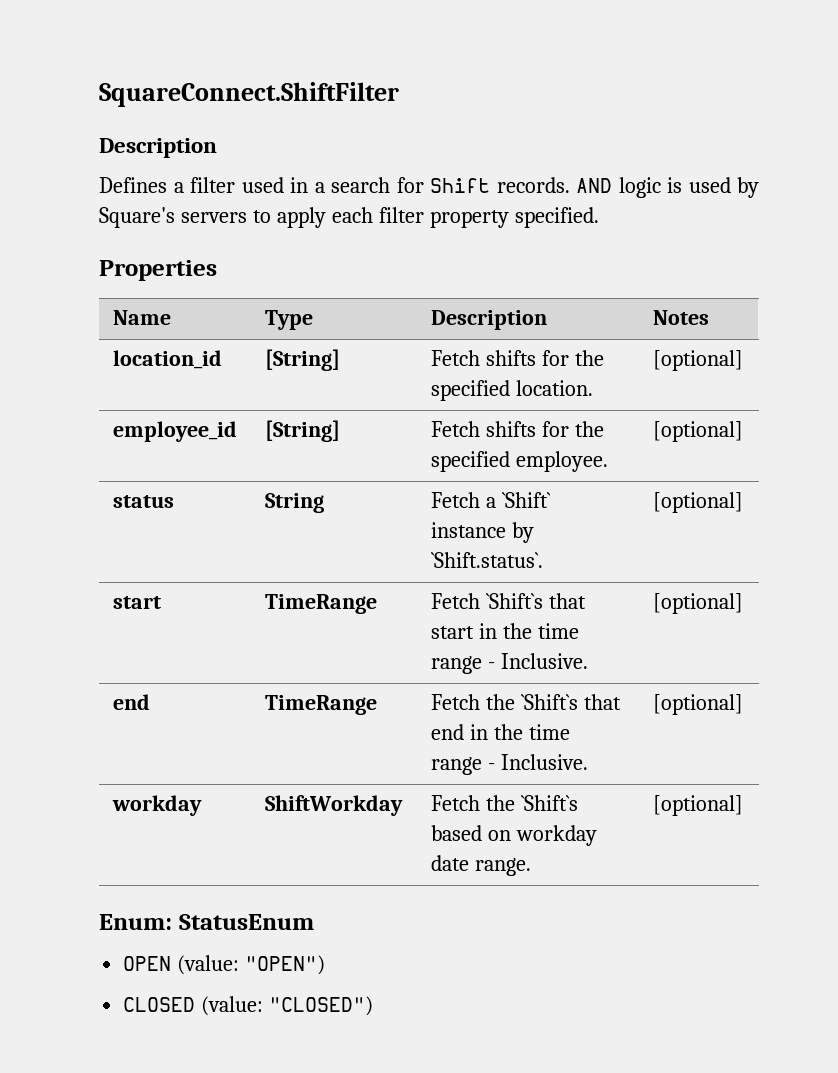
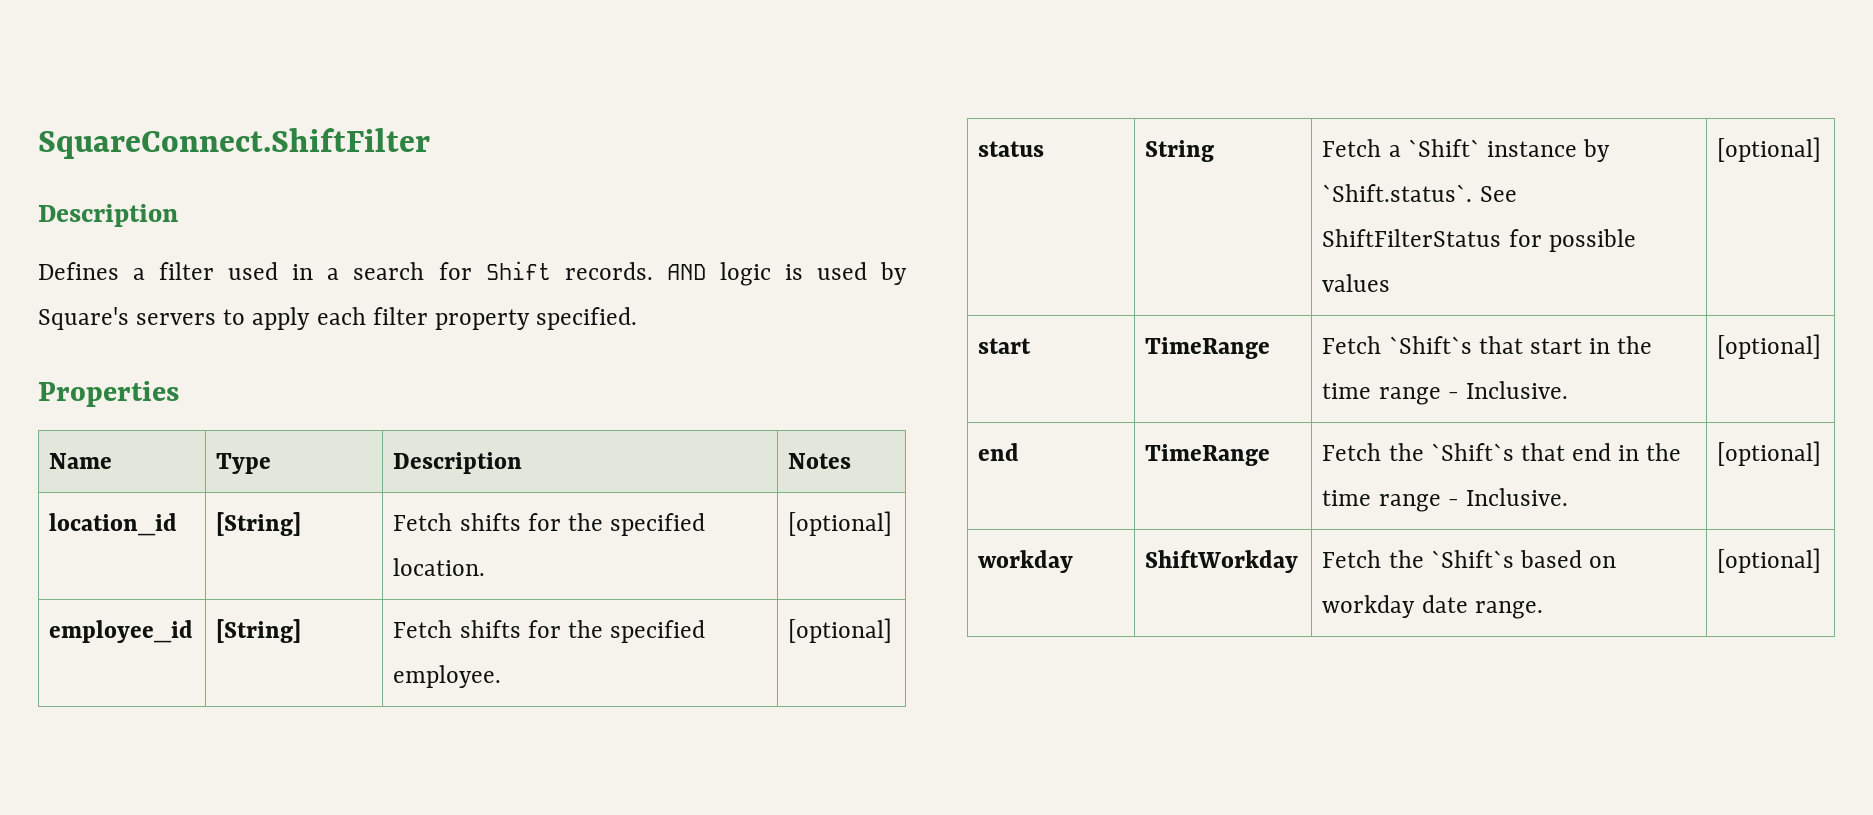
- status | String | Fetch a `Shift` instance by `Shift.status`. | [optional]
+ status | String | Fetch a `Shift` instance by `Shift.status`. See ShiftFilterStatus for possible values | [optional]
- Enum: StatusEnum
- OPEN (value: "OPEN")
- CLOSED (value: "CLOSED")

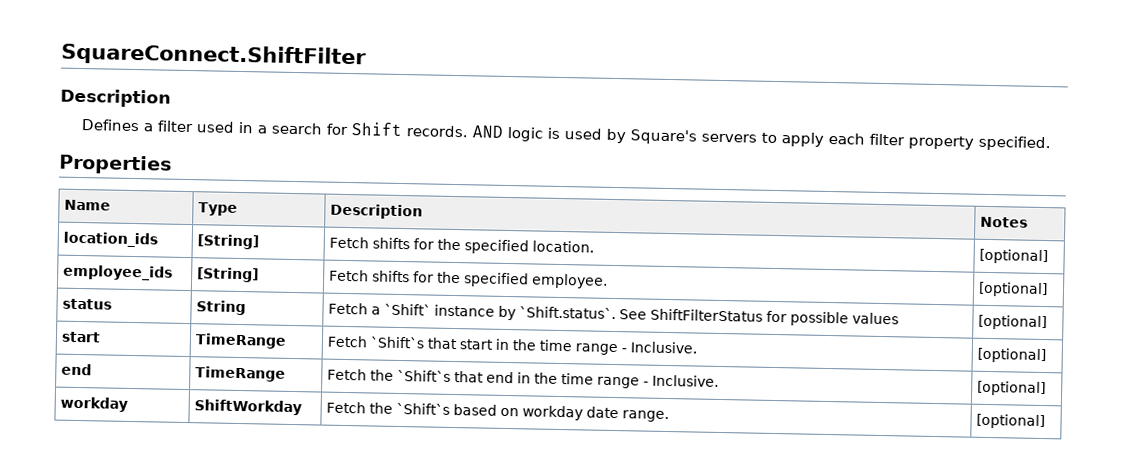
- location_id | [String] | Fetch shifts for the specified location. | [optional]
+ location_ids | [String] | Fetch shifts for the specified location. | [optional]
- employee_id | [String] | Fetch shifts for the specified employee. | [optional]
+ employee_ids | [String] | Fetch shifts for the specified employee. | [optional]

